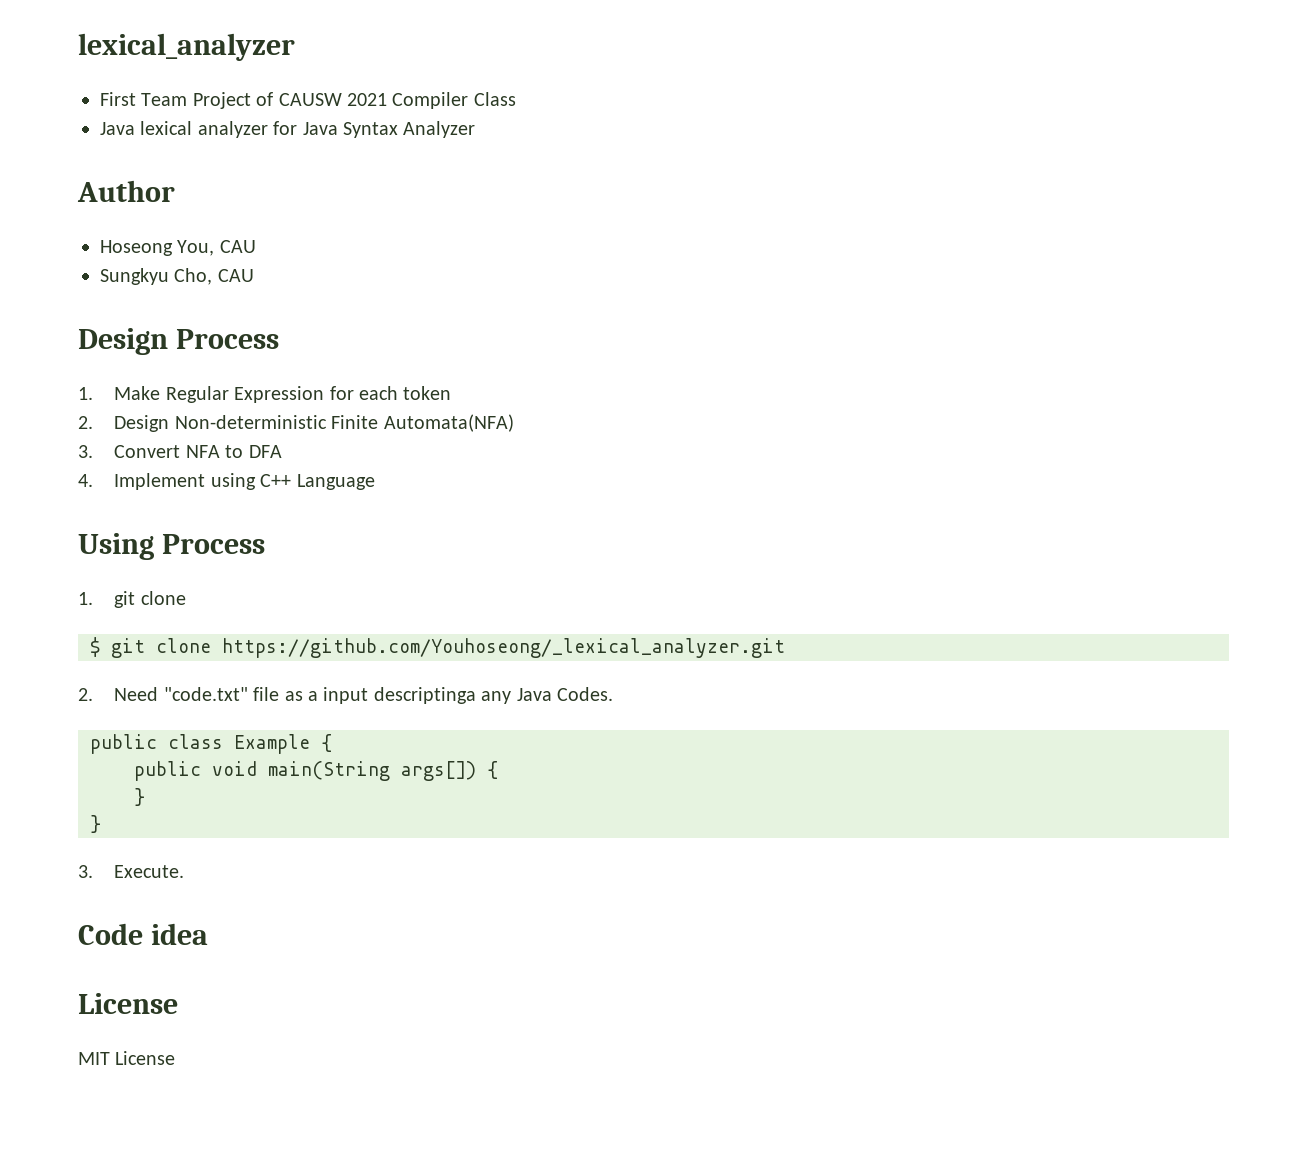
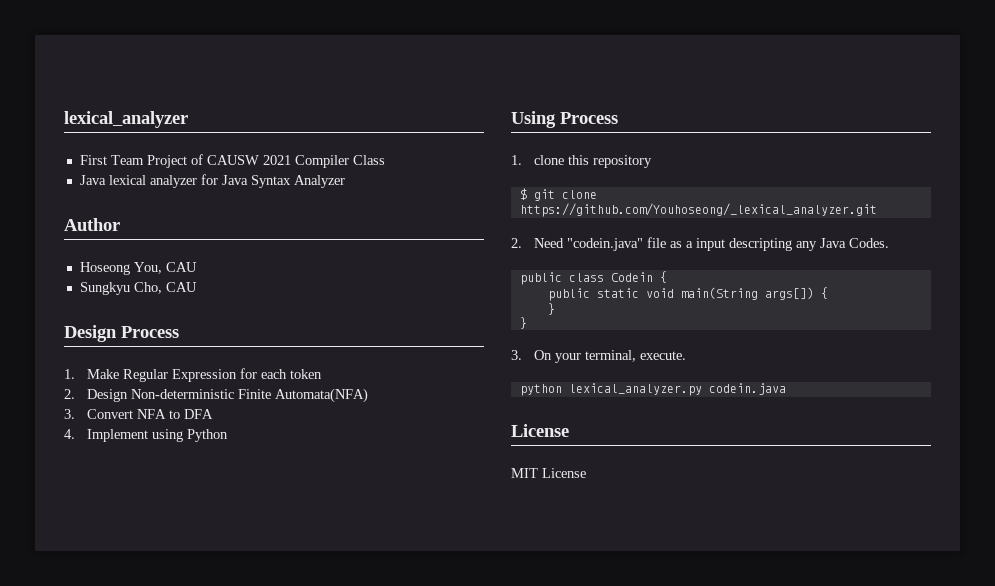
- 4. Implement using C++ Language
+ 4. Implement using Python
- 1. git clone
+ 1. clone this repository
- 2. Need "code.txt" file as a input descriptinga any Java Codes.
+ 2. Need "codein.java" file as a input descripting any Java Codes.
- public class Example {
+ public class Codein {
- public void main(String args[]) {
+ public static void main(String args[]) {
- 3. Execute.
- Code idea
+ 3. On your terminal, execute.
+ python lexical_analyzer.py codein.java

